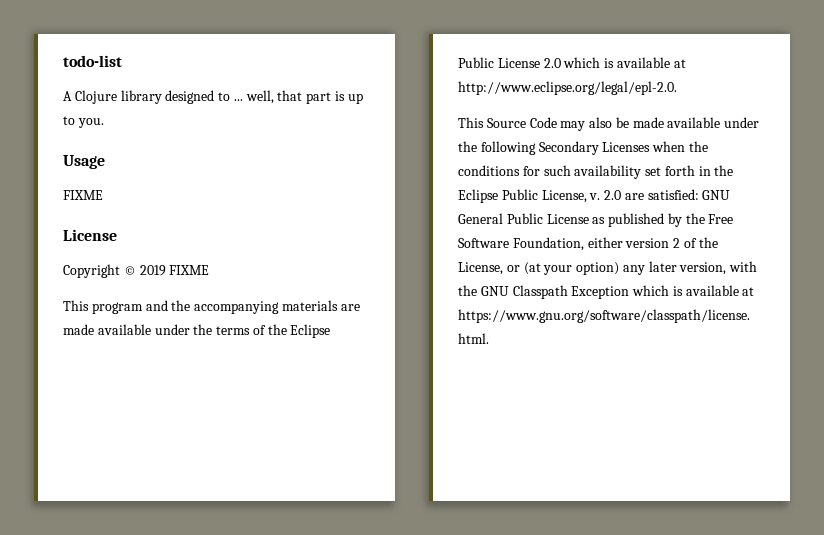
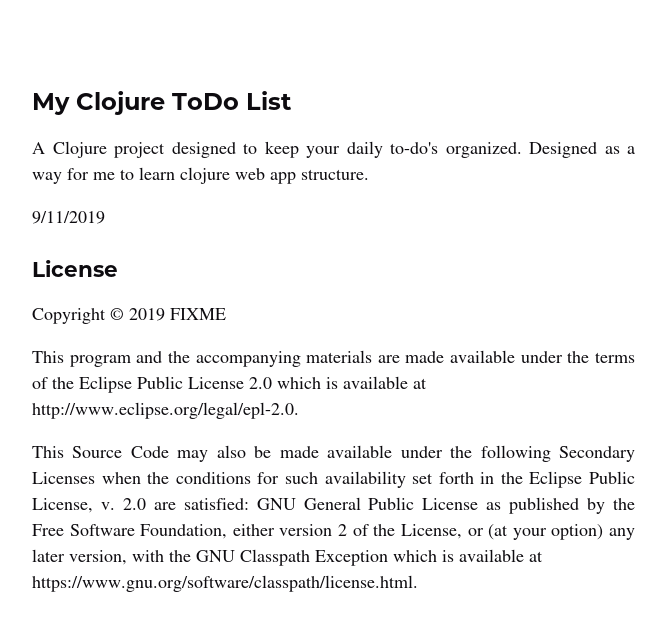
- todo-list
+ My Clojure ToDo List
- A Clojure library designed to ... well, that part is up to you.
- Usage
- FIXME
+ A Clojure project designed to keep your daily to-do's organized. Designed as a way for me to learn clojure web app structure.
+ 9/11/2019

